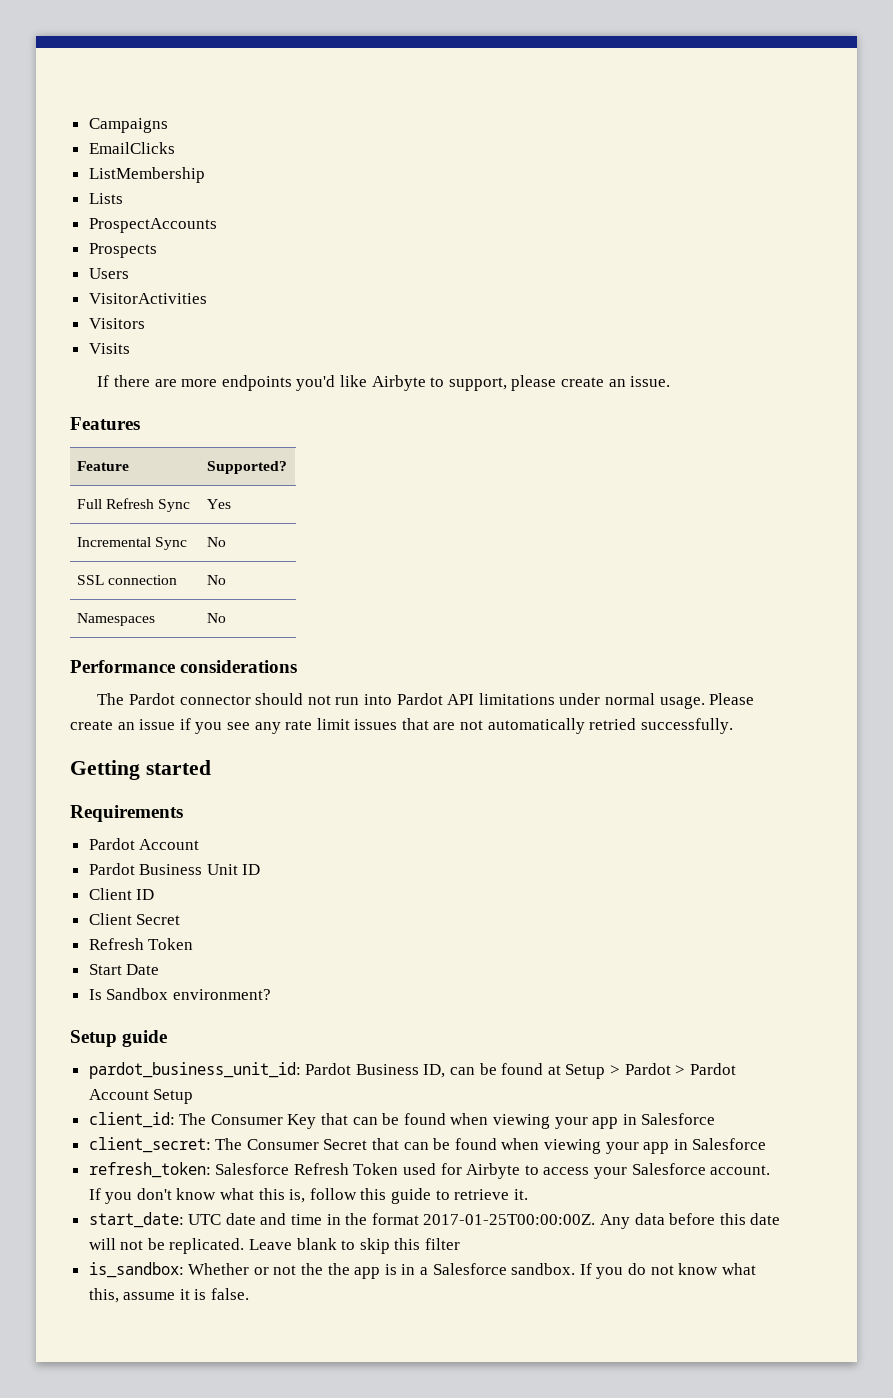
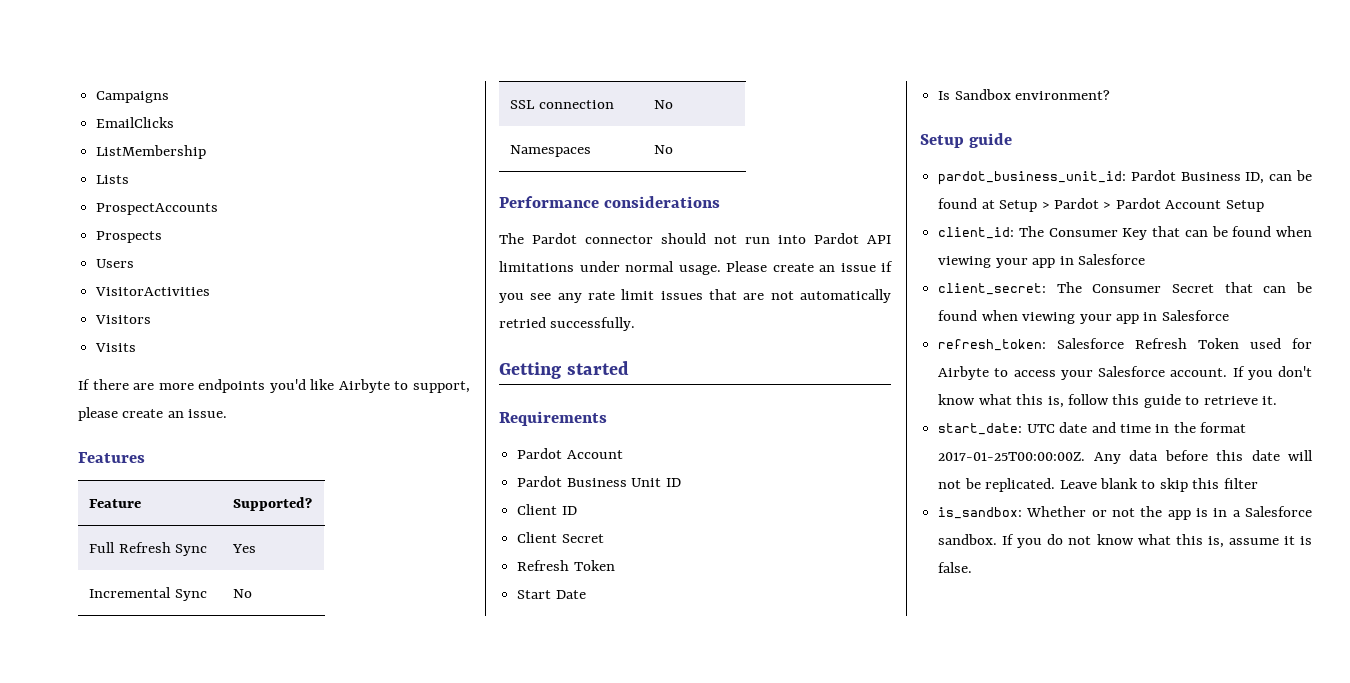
- is_sandbox: Whether or not the the app is in a Salesforce sandbox.
+ is_sandbox: Whether or not the app is in a Salesforce sandbox.
- If you do not know what this, assume it is false.
+ If you do not know what this is, assume it is false.

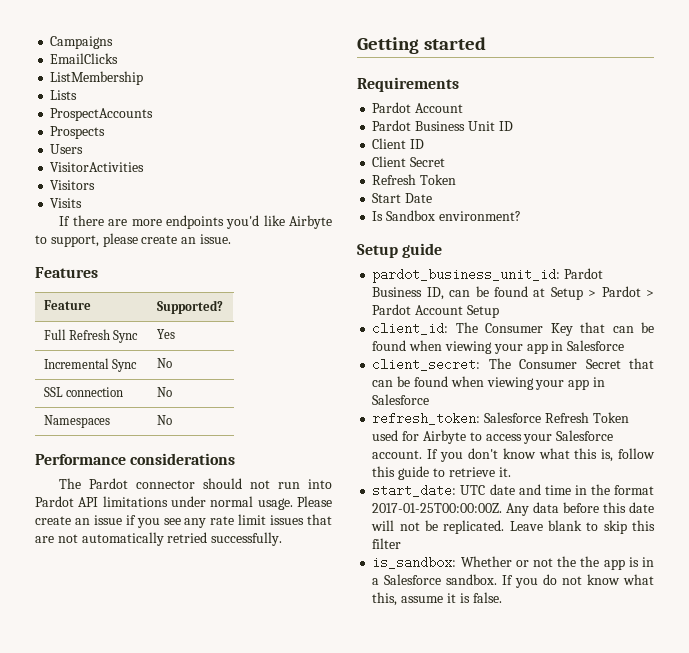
- is_sandbox: Whether or not the app is in a Salesforce sandbox.
+ is_sandbox: Whether or not the the app is in a Salesforce sandbox.
- If you do not know what this is, assume it is false.
+ If you do not know what this, assume it is false.

